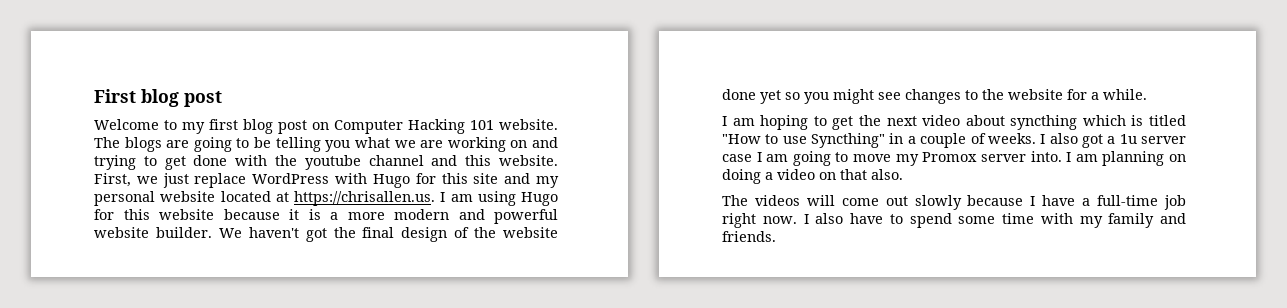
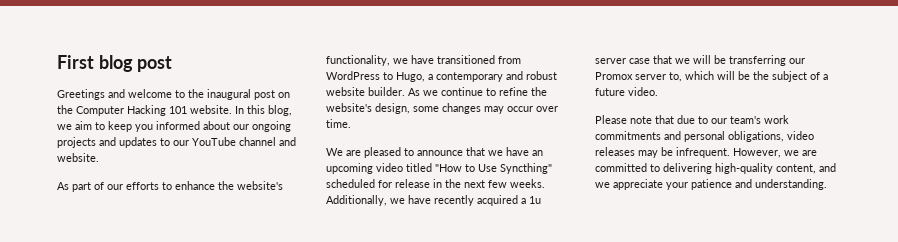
- Welcome to my first blog post on Computer Hacking 101 website.
+ Greetings and welcome to the inaugural post on the Computer Hacking 101 website.
- The blogs are going to be telling you what we are working on and trying to get done with the youtube channel and this website. First, we just replace WordPress with Hugo for this site and my personal website located at https://chrisallen.us. I am using Hugo for this website because it is a more modern and powerful website builder. We haven't got the final design of the website done yet so you might see changes to the website for a while.
- I am hoping to get the next video about syncthing which is titled "How to use Syncthing" in a couple of weeks. I also got a 1u server case I am going to move my Promox server into. I am planning on doing a video on that also.
- The videos will come out slowly because I have a full-time job right now. I also have to spend some time with my family and friends.
+ In this blog, we aim to keep you informed about our ongoing projects and updates to our YouTube channel and website.
+ As part of our efforts to enhance the website's functionality, we have transitioned from WordPress to Hugo, a contemporary and robust website builder. As we continue to refine the website's design, some changes may occur over time.
+ We are pleased to announce that we have an upcoming video titled "How to Use Syncthing" scheduled for release in the next few weeks. Additionally, we have recently acquired a 1u server case that we will be transferring our Promox server to, which will be the subject of a future video.
+ Please note that due to our team's work commitments and personal obligations, video releases may be infrequent. However, we are committed to delivering high-quality content, and we appreciate your patience and understanding.

